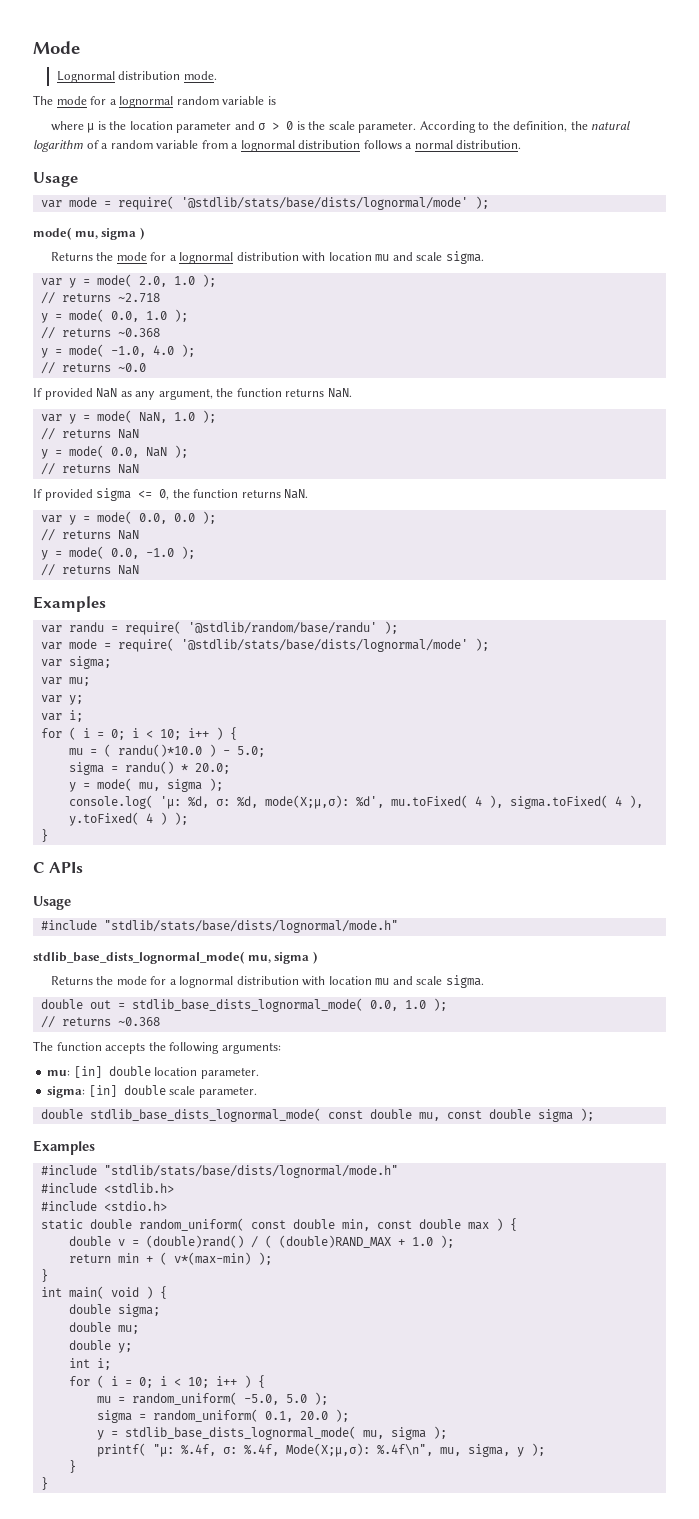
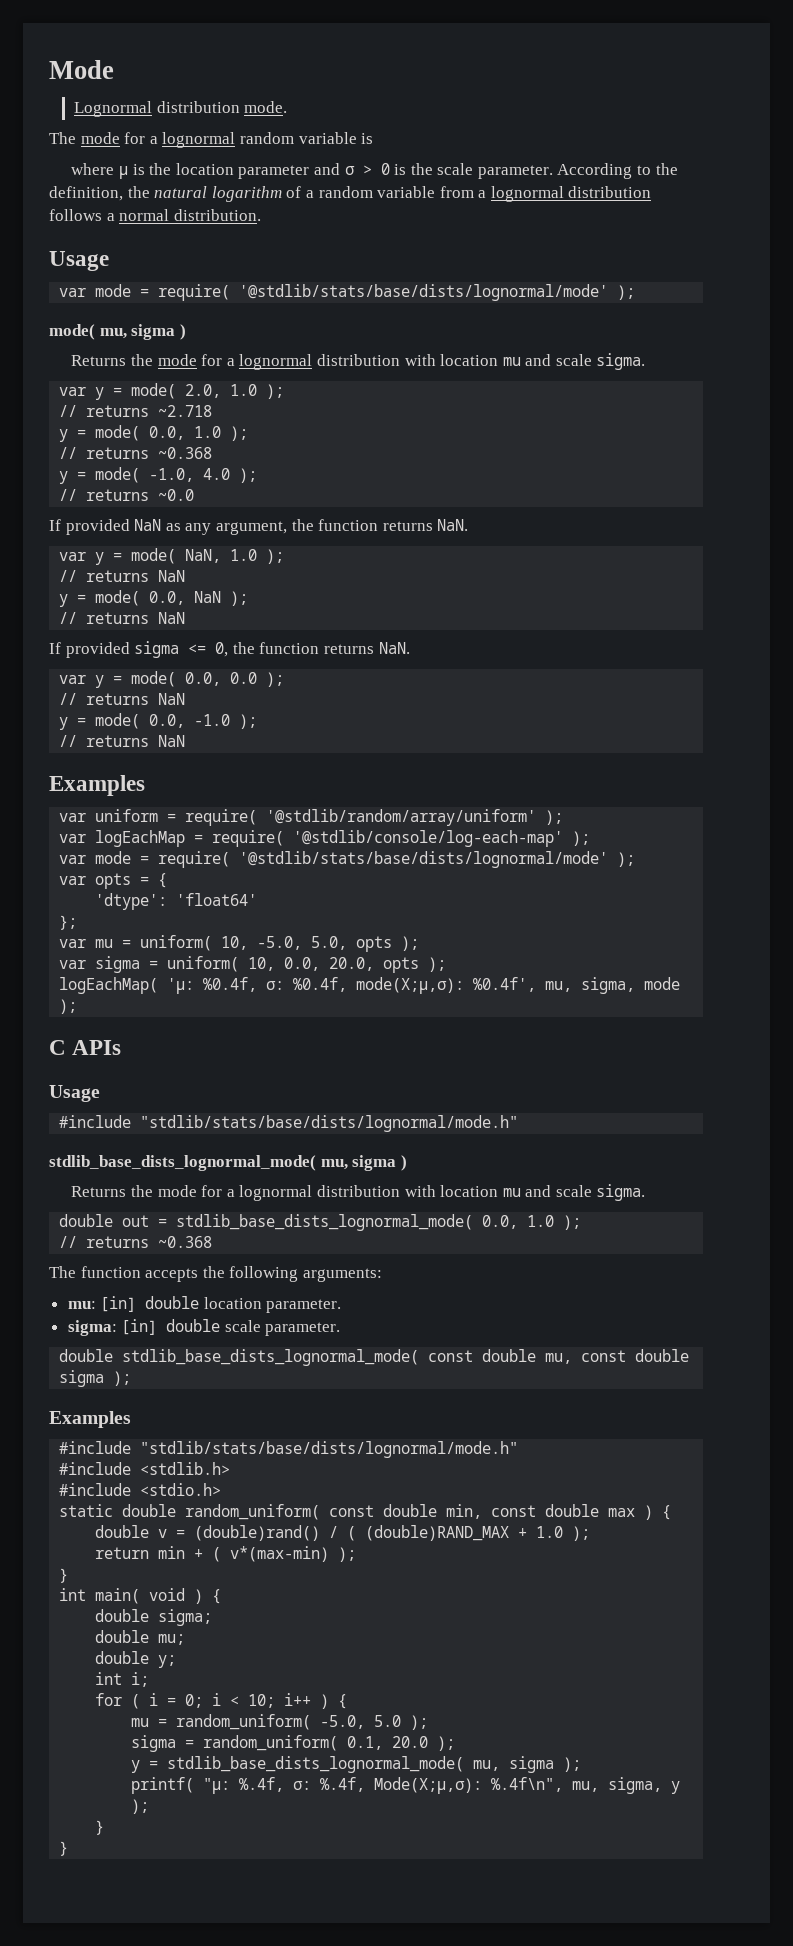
- var randu = require( '@stdlib/random/base/randu' );
+ var uniform = require( '@stdlib/random/array/uniform' );
+ var logEachMap = require( '@stdlib/console/log-each-map' );
- var sigma;
- var mu;
- var y;
- var i;
- for ( i = 0; i < 10; i++ ) {
- mu = ( randu()*10.0 ) - 5.0;
- sigma = randu() * 20.0;
- y = mode( mu, sigma );
- console.log( 'µ: %d, σ: %d, mode(X;µ,σ): %d', mu.toFixed( 4 ), sigma.toFixed( 4 ), y.toFixed( 4 ) );
- }
+ var opts = {
+ 'dtype': 'float64'
+ };
+ var mu = uniform( 10, -5.0, 5.0, opts );
+ var sigma = uniform( 10, 0.0, 20.0, opts );
+ logEachMap( 'µ: %0.4f, σ: %0.4f, mode(X;µ,σ): %0.4f', mu, sigma, mode );

